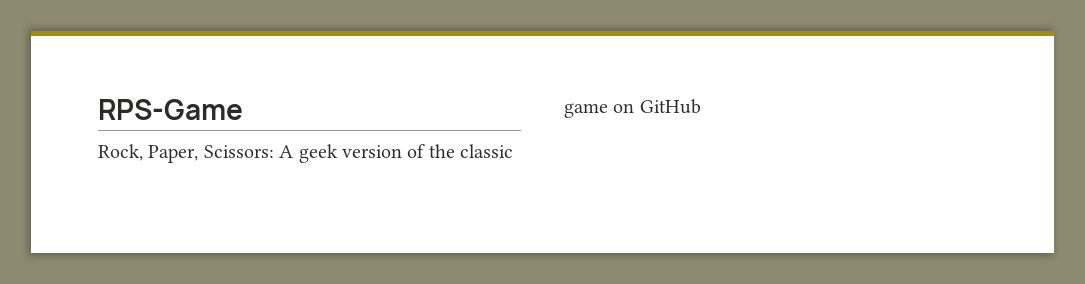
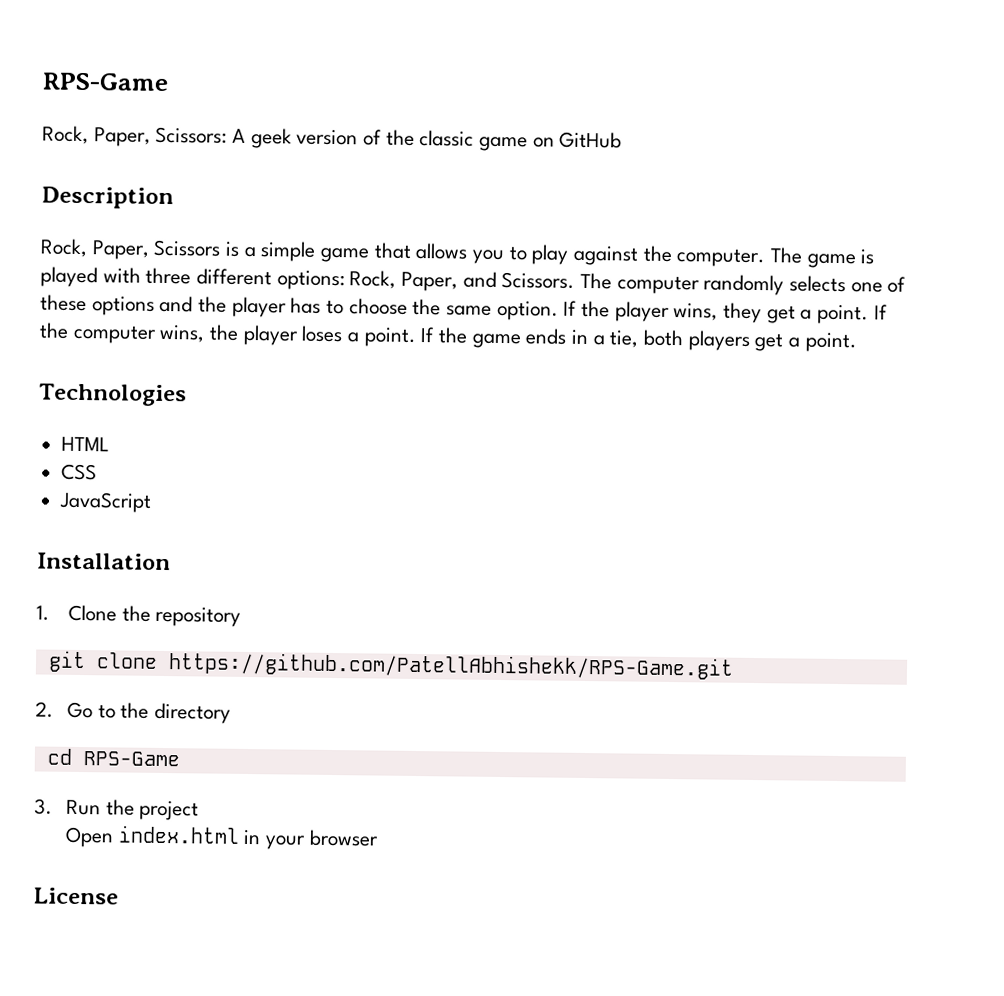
+ Description
+ Rock, Paper, Scissors is a simple game that allows you to play against the computer. The game is played with three different options: Rock, Paper, and Scissors. The computer randomly selects one of these options and the player has to choose the same option. If the player wins, they get a point. If the computer wins, the player loses a point. If the game ends in a tie, both players get a point.
+ Technologies
+ HTML
+ CSS
+ JavaScript
+ Installation
+ 1. Clone the repository
+ git clone https://github.com/PatellAbhishekk/RPS-Game.git
+ 2. Go to the directory
+ cd RPS-Game
+ 3. Run the project
+ Open index.html in your browser
+ License

